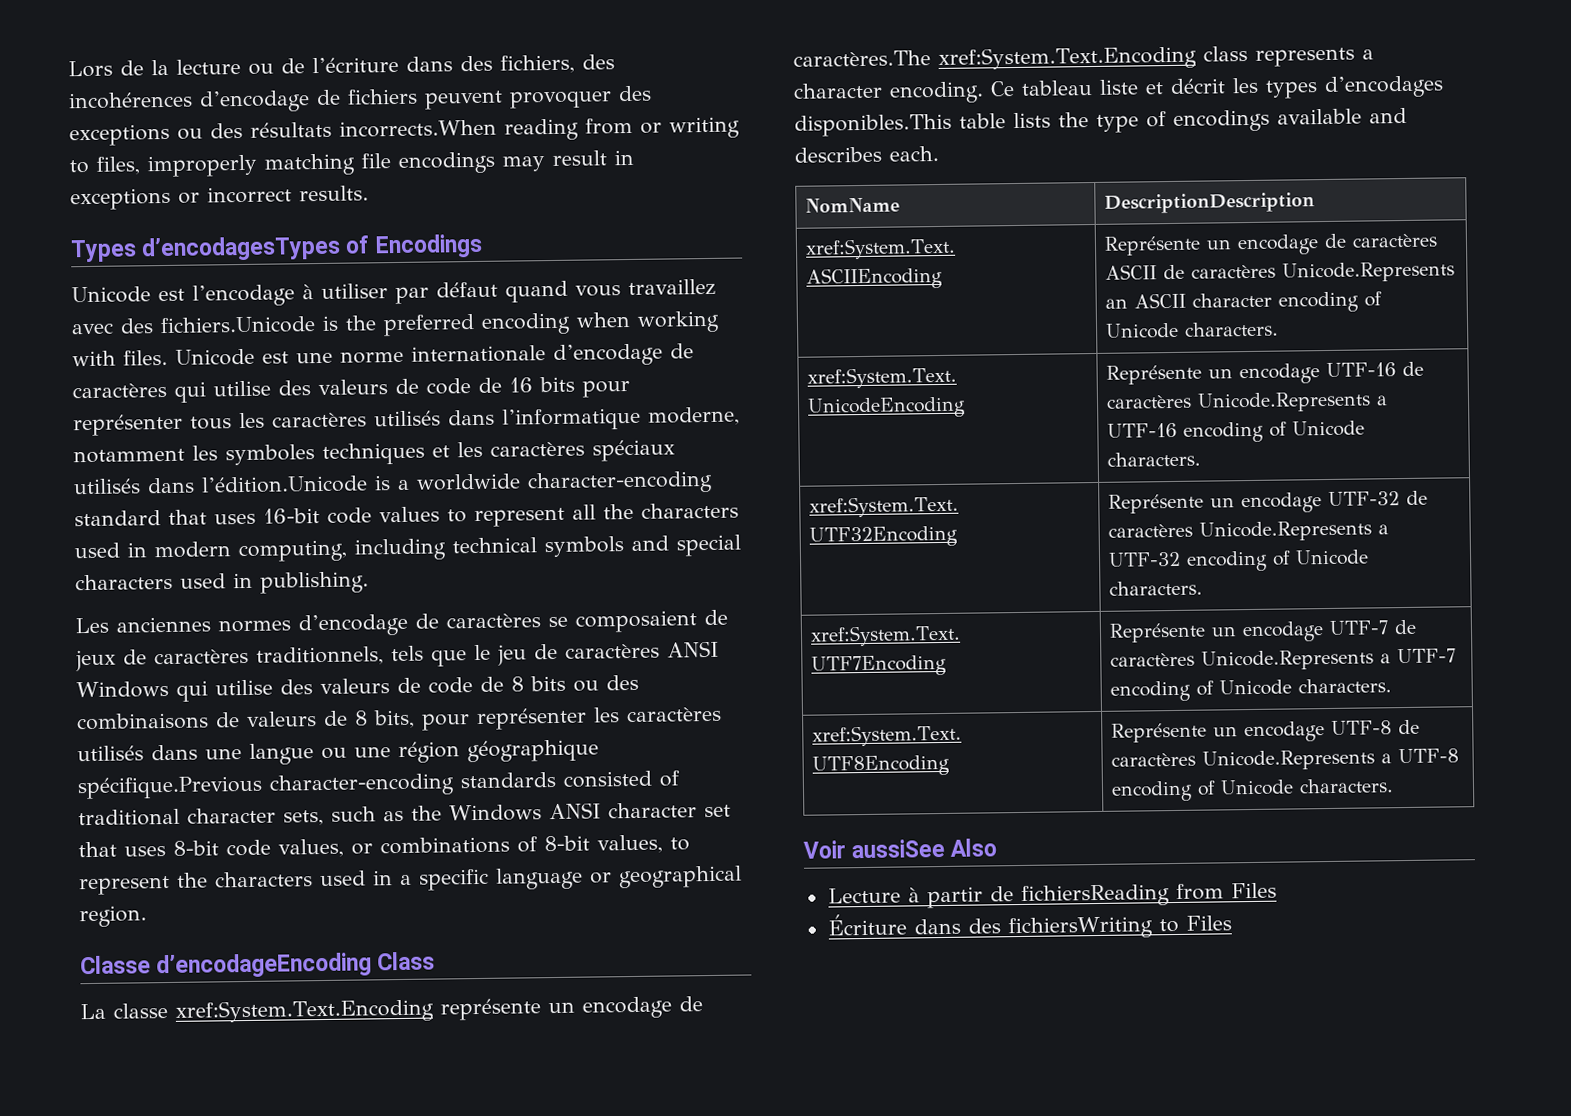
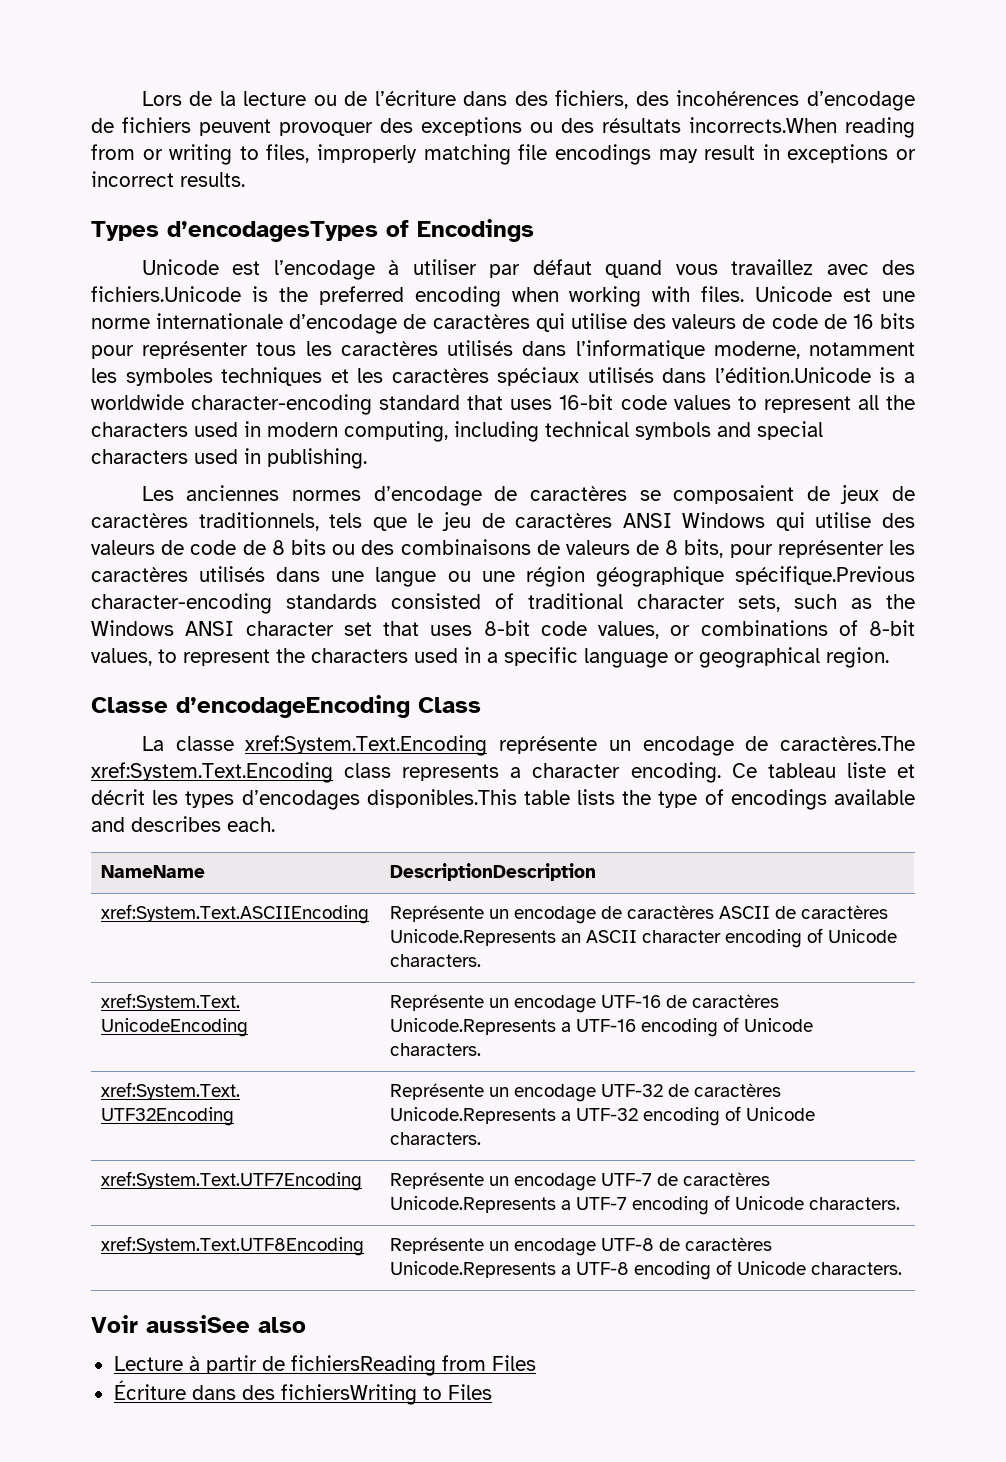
- NomName | DescriptionDescription
+ NameName | DescriptionDescription
- Voir aussiSee Also
+ Voir aussiSee also

